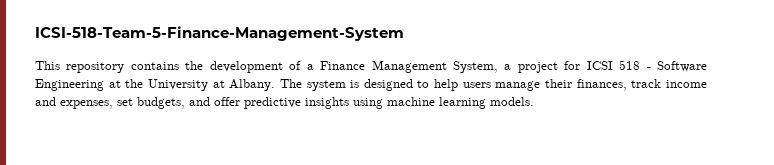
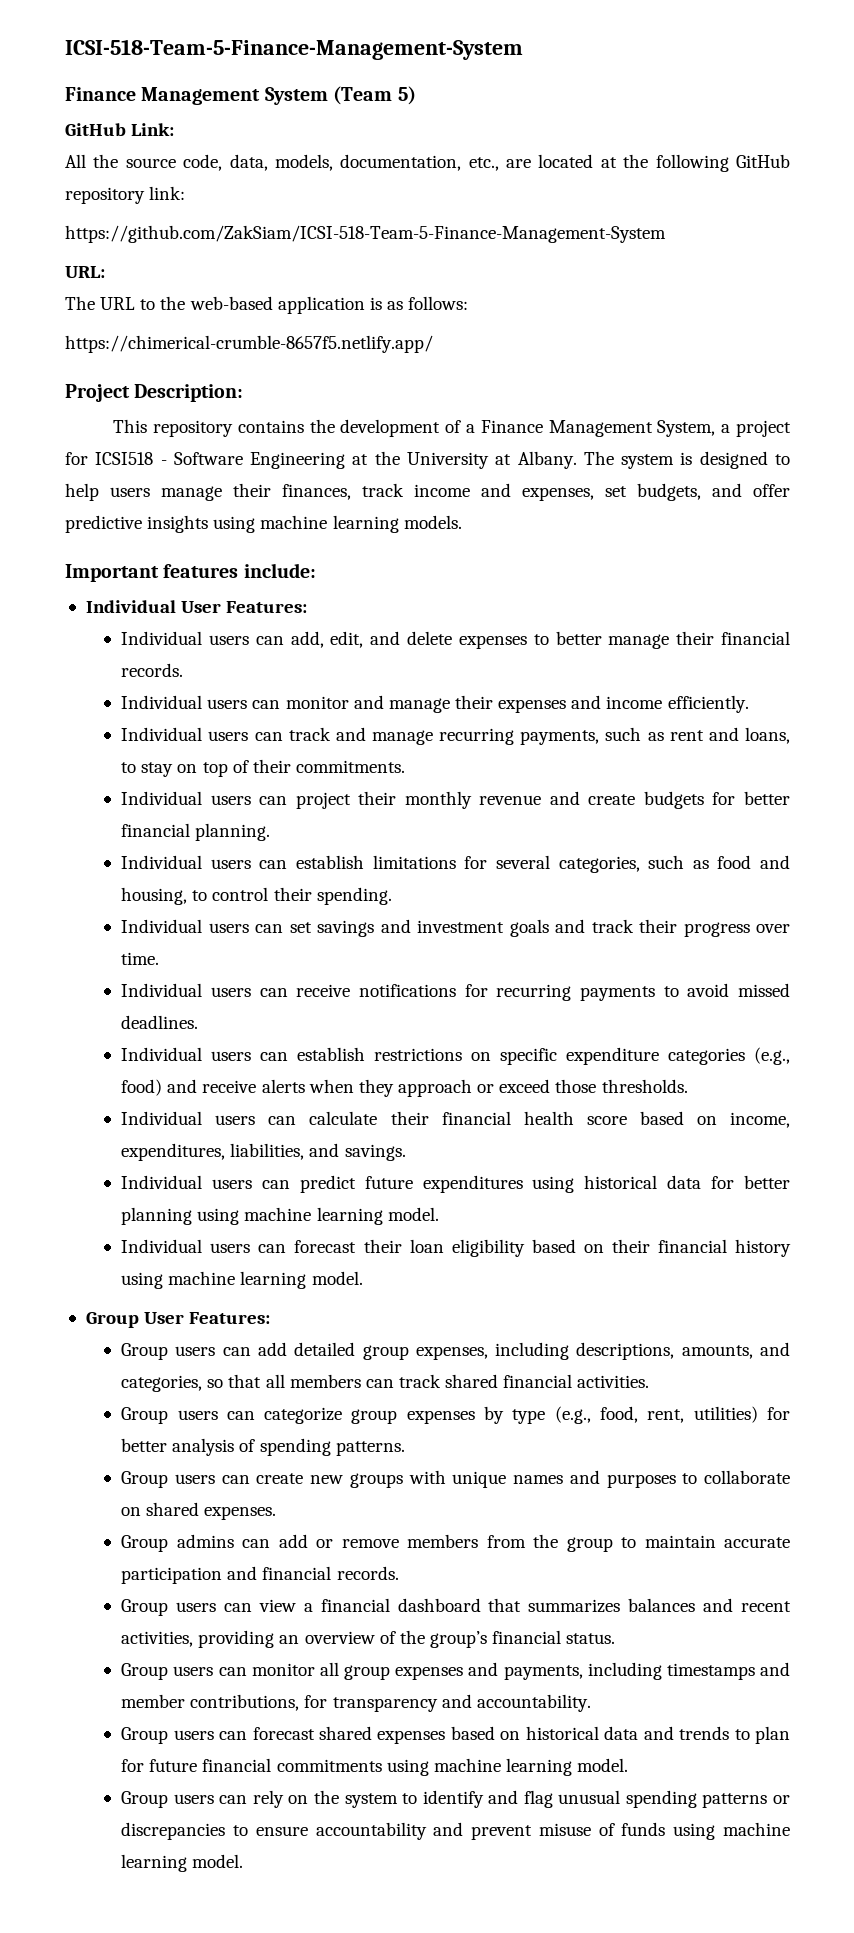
+ Finance Management System (Team 5)
+ GitHub Link:
+ All the source code, data, models, documentation, etc., are located at the following GitHub repository link:
+ https://github.com/ZakSiam/ICSI-518-Team-5-Finance-Management-System
+ URL:
+ The URL to the web-based application is as follows:
+ https://chimerical-crumble-8657f5.netlify.app/
+ Project Description:
- This repository contains the development of a Finance Management System, a project for ICSI 518 - Software Engineering at the University at Albany.
+ This repository contains the development of a Finance Management System, a project for ICSI518 - Software Engineering at the University at Albany.
+ Important features include:
+ Individual User Features:
+ Individual users can add, edit, and delete expenses to better manage their financial records.
+ Individual users can monitor and manage their expenses and income efficiently.
+ Individual users can track and manage recurring payments, such as rent and loans, to stay on top of their commitments.
+ Individual users can project their monthly revenue and create budgets for better financial planning.
+ Individual users can establish limitations for several categories, such as food and housing, to control their spending.
+ Individual users can set savings and investment goals and track their progress over time.
+ Individual users can receive notifications for recurring payments to avoid missed deadlines.
+ Individual users can establish restrictions on specific expenditure categories (e.g., food) and receive alerts when they approach or exceed those thresholds.
+ Individual users can calculate their financial health score based on income, expenditures, liabilities, and savings.
+ Individual users can predict future expenditures using historical data for better planning using machine learning model.
+ Individual users can forecast their loan eligibility based on their financial history using machine learning model.
+ Group User Features:
+ Group users can add detailed group expenses, including descriptions, amounts, and categories, so that all members can track shared financial activities.
+ Group users can categorize group expenses by type (e.g., food, rent, utilities) for better analysis of spending patterns.
+ Group users can create new groups with unique names and purposes to collaborate on shared expenses.
+ Group admins can add or remove members from the group to maintain accurate participation and financial records.
+ Group users can view a financial dashboard that summarizes balances and recent activities, providing an overview of the group’s financial status.
+ Group users can monitor all group expenses and payments, including timestamps and member contributions, for transparency and accountability.
+ Group users can forecast shared expenses based on historical data and trends to plan for future financial commitments using machine learning model.
+ Group users can rely on the system to identify and flag unusual spending patterns or discrepancies to ensure accountability and prevent misuse of funds using machine learning model.

